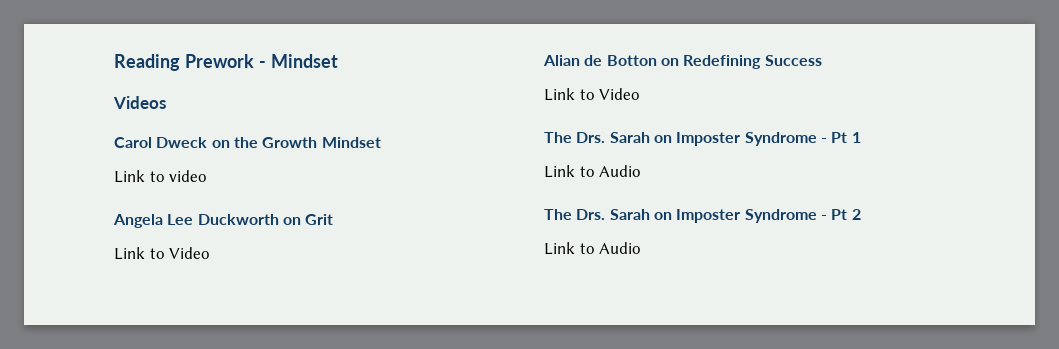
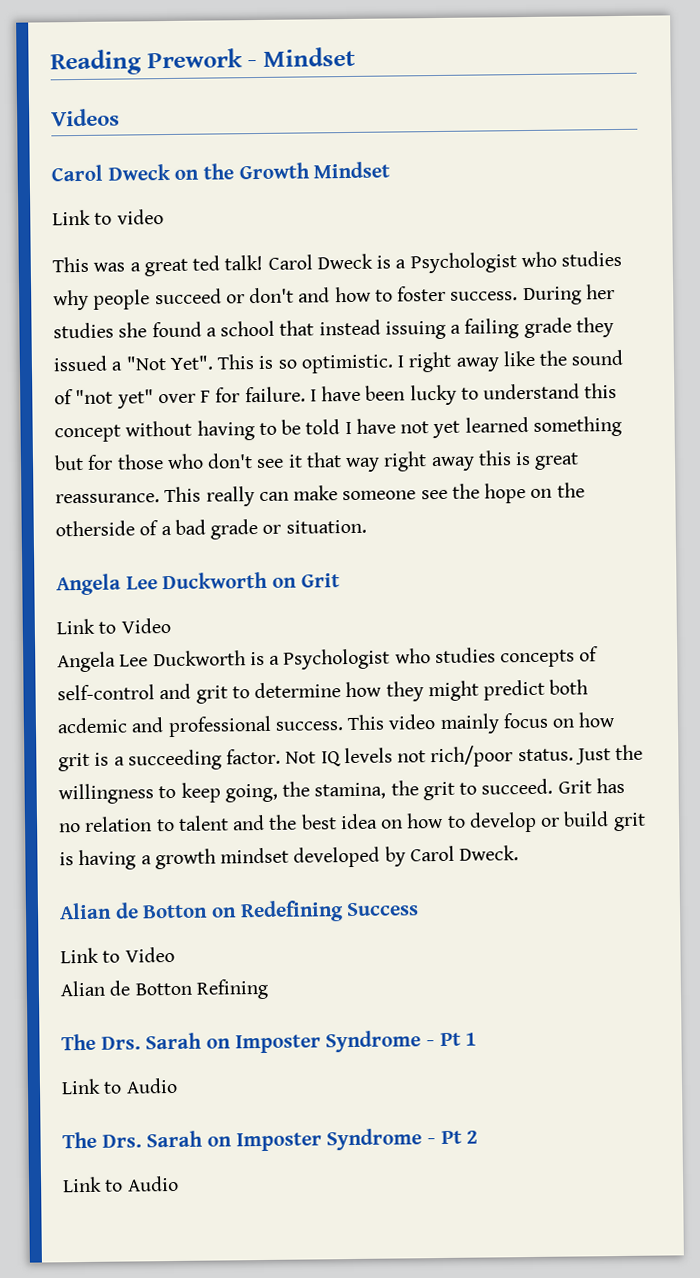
+ This was a great ted talk! Carol Dweck is a Psychologist who studies why people succeed or don't and how to foster success. During her studies she found a school that instead issuing a failing grade they issued a "Not Yet". This is so optimistic. I right away like the sound of "not yet" over F for failure. I have been lucky to understand this concept without having to be told I have not yet learned something but for those who don't see it that way right away this is great reassurance. This really can make someone see the hope on the otherside of a bad grade or situation.
+ Angela Lee Duckworth is a Psychologist who studies concepts of self-control and grit to determine how they might predict both acdemic and professional success. This video mainly focus on how grit is a succeeding factor. Not IQ levels not rich/poor status. Just the willingness to keep going, the stamina, the grit to succeed. Grit has no relation to talent and the best idea on how to develop or build grit is having a growth mindset developed by Carol Dweck.
+ Alian de Botton Refining

